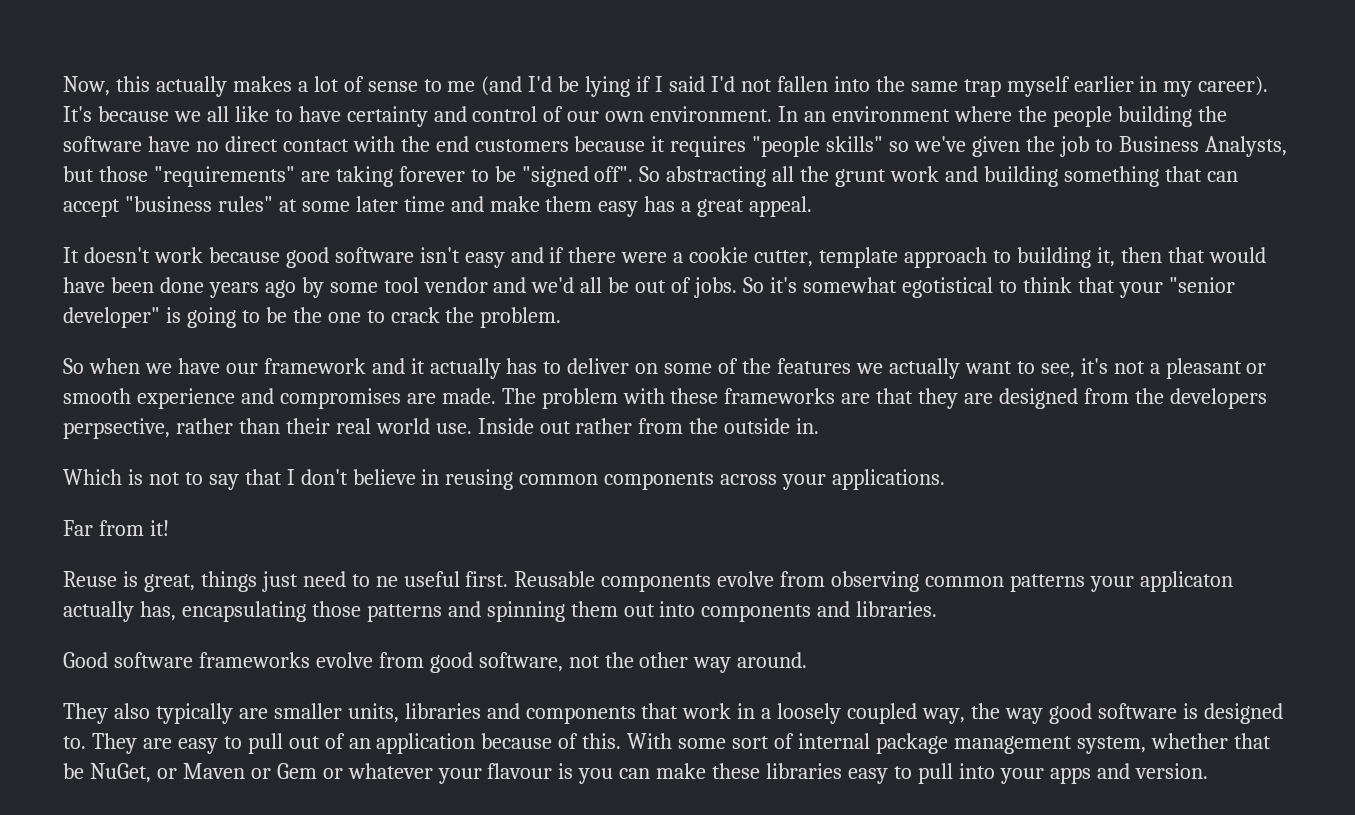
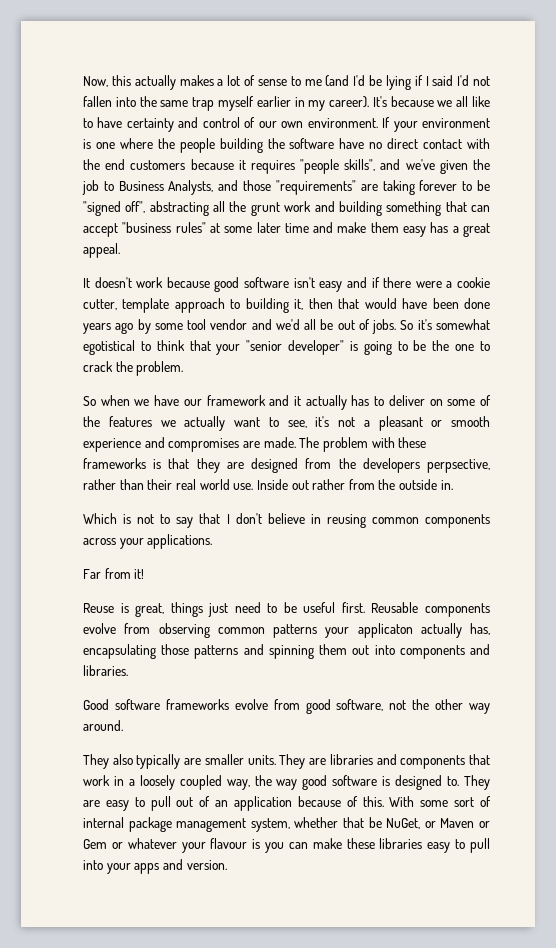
- In an environment where the people building the software have no direct contact with the end customers because it requires "people skills" so we've given the job to Business Analysts, but those "requirements" are taking forever to be "signed off". So abstracting all the grunt work and building something that can accept "business rules" at some later time and make them easy has a great appeal.
+ If your environment is one where the people building the software have no direct contact with the end customers because it requires "people skills", and we've given the job to Business Analysts, and those "requirements" are taking forever to be "signed off", abstracting all the grunt work and building something that can accept "business rules" at some later time and make them easy has a great appeal.
- The problem with these frameworks are that they are designed from the developers perpsective, rather than their real world use.
+ The problem with these frameworks is that they are designed from the developers perpsective, rather than their real world use.
- Reuse is great, things just need to ne useful first.
+ Reuse is great, things just need to be useful first.
- They also typically are smaller units, libraries and components that work in a loosely coupled way, the way good software is designed to.
+ They also typically are smaller units. They are libraries and components that work in a loosely coupled way, the way good software is designed to.

